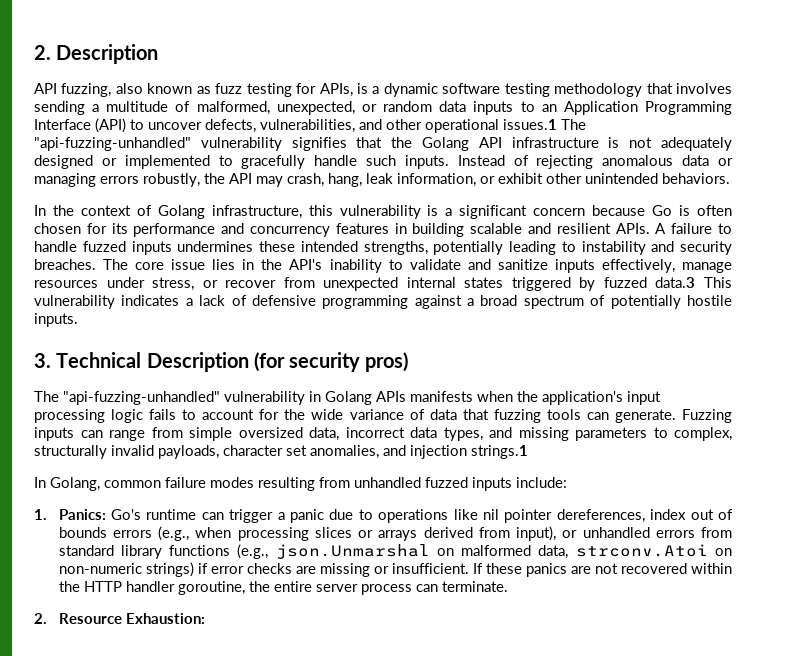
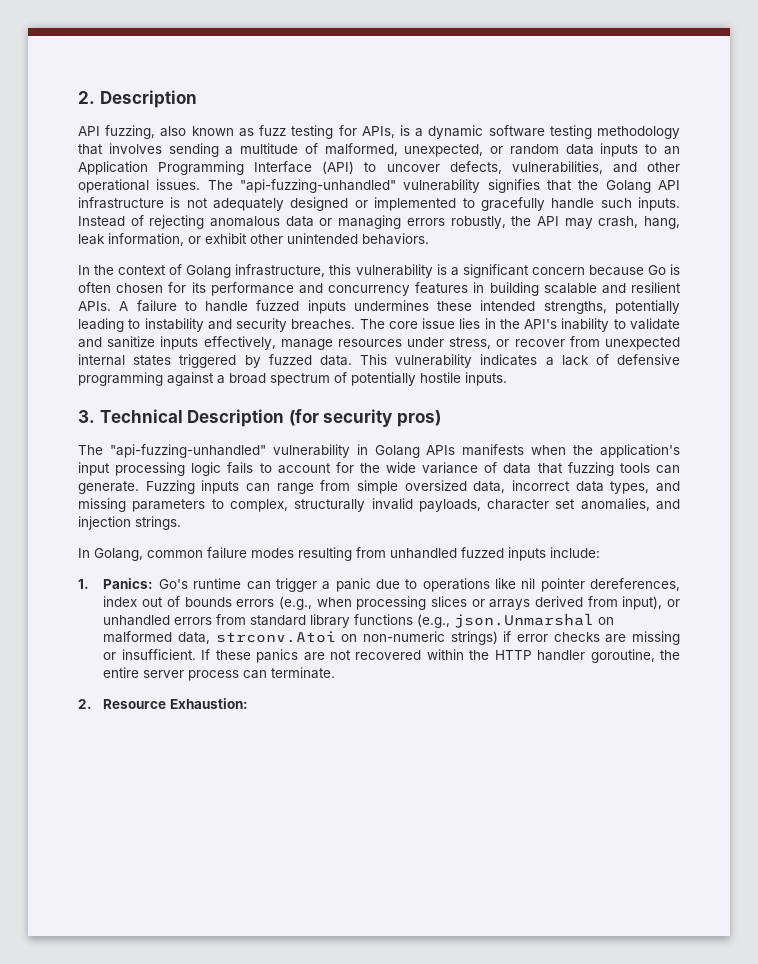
- API fuzzing, also known as fuzz testing for APIs, is a dynamic software testing methodology that involves sending a multitude of malformed, unexpected, or random data inputs to an Application Programming Interface (API) to uncover defects, vulnerabilities, and other operational issues.1 The "api-fuzzing-unhandled" vulnerability signifies that the Golang API infrastructure is not adequately designed or implemented to gracefully handle such inputs.
+ API fuzzing, also known as fuzz testing for APIs, is a dynamic software testing methodology that involves sending a multitude of malformed, unexpected, or random data inputs to an Application Programming Interface (API) to uncover defects, vulnerabilities, and other operational issues. The "api-fuzzing-unhandled" vulnerability signifies that the Golang API infrastructure is not adequately designed or implemented to gracefully handle such inputs.
- The core issue lies in the API's inability to validate and sanitize inputs effectively, manage resources under stress, or recover from unexpected internal states triggered by fuzzed data.3 This vulnerability indicates a lack of defensive programming against a broad spectrum of potentially hostile inputs.
+ The core issue lies in the API's inability to validate and sanitize inputs effectively, manage resources under stress, or recover from unexpected internal states triggered by fuzzed data. This vulnerability indicates a lack of defensive programming against a broad spectrum of potentially hostile inputs.
- Fuzzing inputs can range from simple oversized data, incorrect data types, and missing parameters to complex, structurally invalid payloads, character set anomalies, and injection strings.1
+ Fuzzing inputs can range from simple oversized data, incorrect data types, and missing parameters to complex, structurally invalid payloads, character set anomalies, and injection strings.

